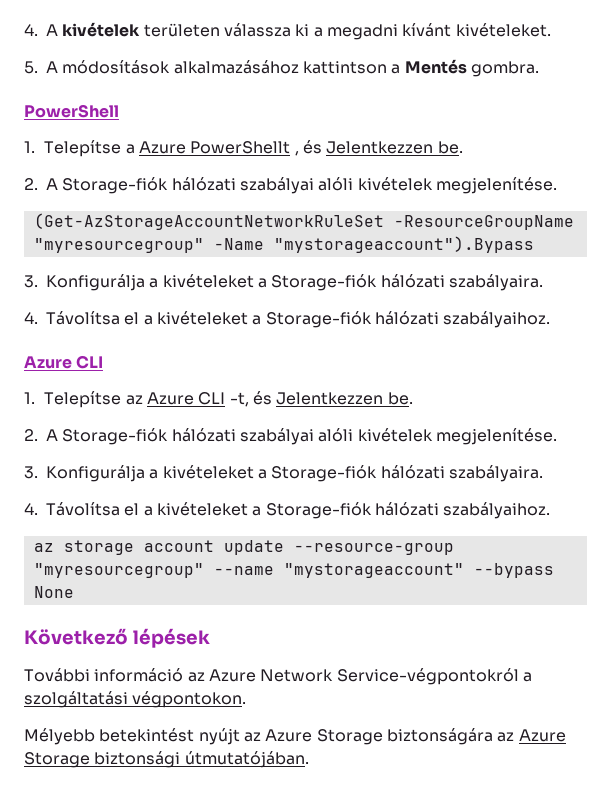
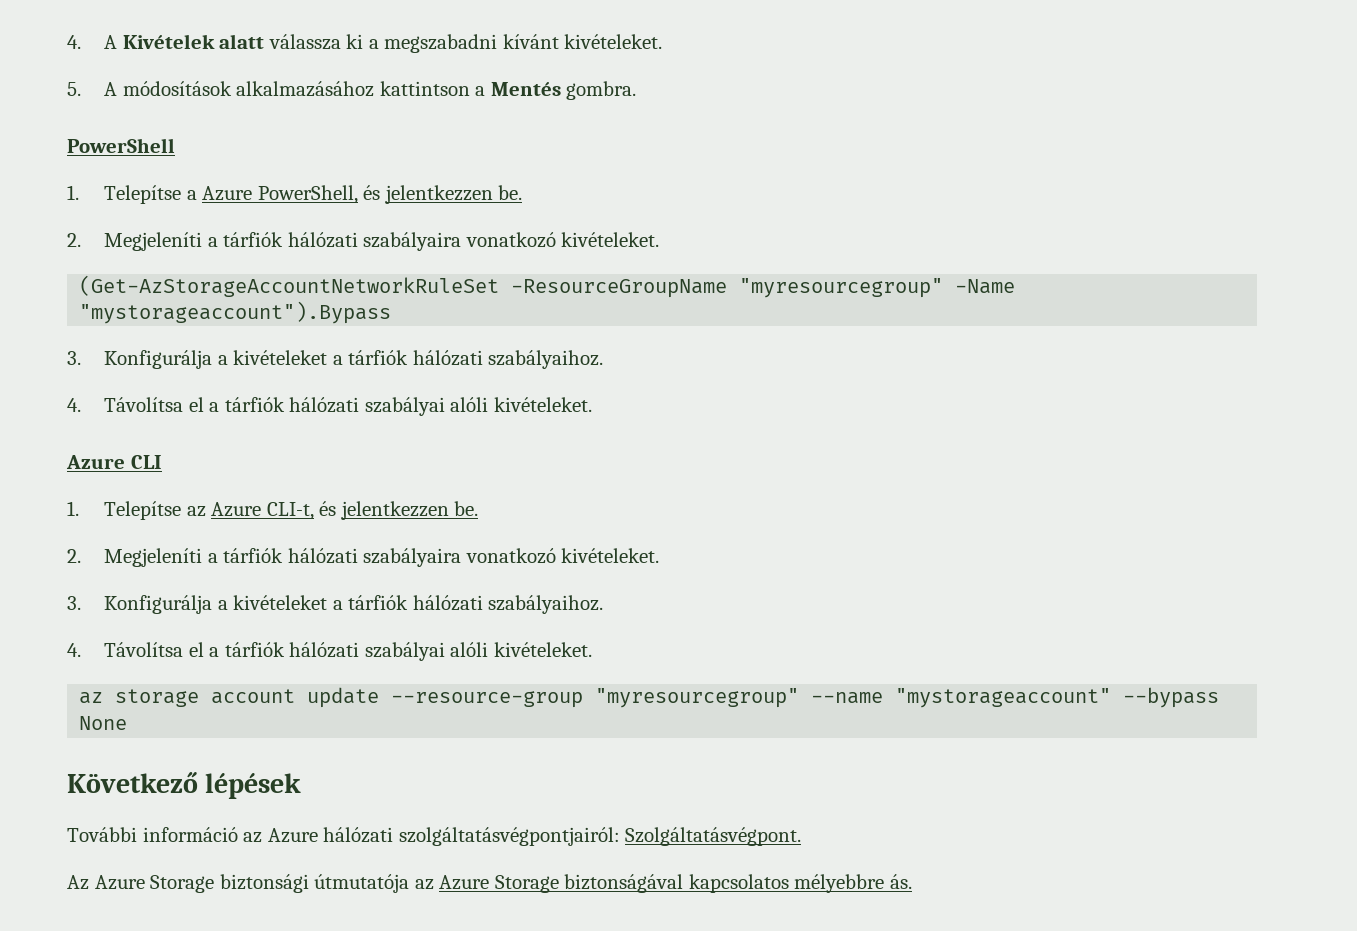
- 4. A kivételek területen válassza ki a megadni kívánt kivételeket.
+ 4. A Kivételek alatt válassza ki a megszabadni kívánt kivételeket.
- 1. Telepítse a Azure PowerShellt , és Jelentkezzen be.
- 2. A Storage-fiók hálózati szabályai alóli kivételek megjelenítése.
+ 1. Telepítse a Azure PowerShell, és jelentkezzen be.
+ 2. Megjeleníti a tárfiók hálózati szabályaira vonatkozó kivételeket.
  (Get-AzStorageAccountNetworkRuleSet -ResourceGroupName "myresourcegroup" -Name "mystorageaccount").Bypass
- 3. Konfigurálja a kivételeket a Storage-fiók hálózati szabályaira.
- 4. Távolítsa el a kivételeket a Storage-fiók hálózati szabályaihoz.
+ 3. Konfigurálja a kivételeket a tárfiók hálózati szabályaihoz.
+ 4. Távolítsa el a tárfiók hálózati szabályai alóli kivételeket.
- 1. Telepítse az Azure CLI -t, és Jelentkezzen be.
- 2. A Storage-fiók hálózati szabályai alóli kivételek megjelenítése.
- 3. Konfigurálja a kivételeket a Storage-fiók hálózati szabályaira.
- 4. Távolítsa el a kivételeket a Storage-fiók hálózati szabályaihoz.
+ 1. Telepítse az Azure CLI-t, és jelentkezzen be.
+ 2. Megjeleníti a tárfiók hálózati szabályaira vonatkozó kivételeket.
+ 3. Konfigurálja a kivételeket a tárfiók hálózati szabályaihoz.
+ 4. Távolítsa el a tárfiók hálózati szabályai alóli kivételeket.
- További információ az Azure Network Service-végpontokról a szolgáltatási végpontokon.
- Mélyebb betekintést nyújt az Azure Storage biztonságára az Azure Storage biztonsági útmutatójában.
+ További információ az Azure hálózati szolgáltatásvégpontjairól: Szolgáltatásvégpont.
+ Az Azure Storage biztonsági útmutatója az Azure Storage biztonságával kapcsolatos mélyebbre ás.

